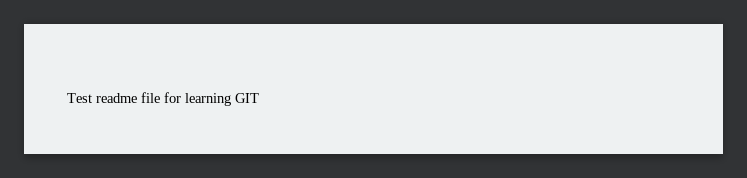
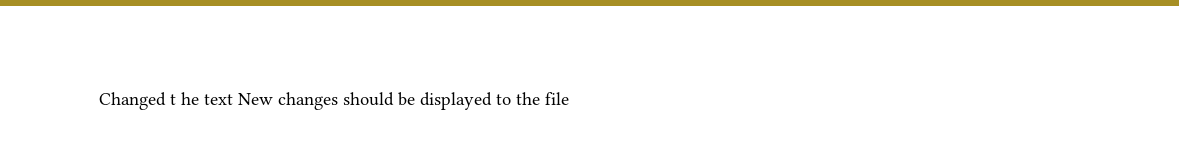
- Test readme file for learning GIT
+ Changed t he text New changes should be displayed to the file

